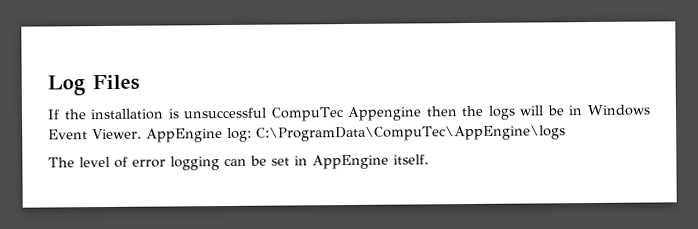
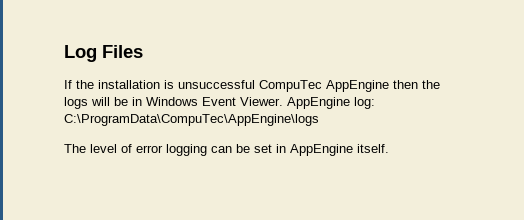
- If the installation is unsuccessful CompuTec Appengine then the logs will be in Windows Event Viewer.
+ If the installation is unsuccessful CompuTec AppEngine then the logs will be in Windows Event Viewer.

